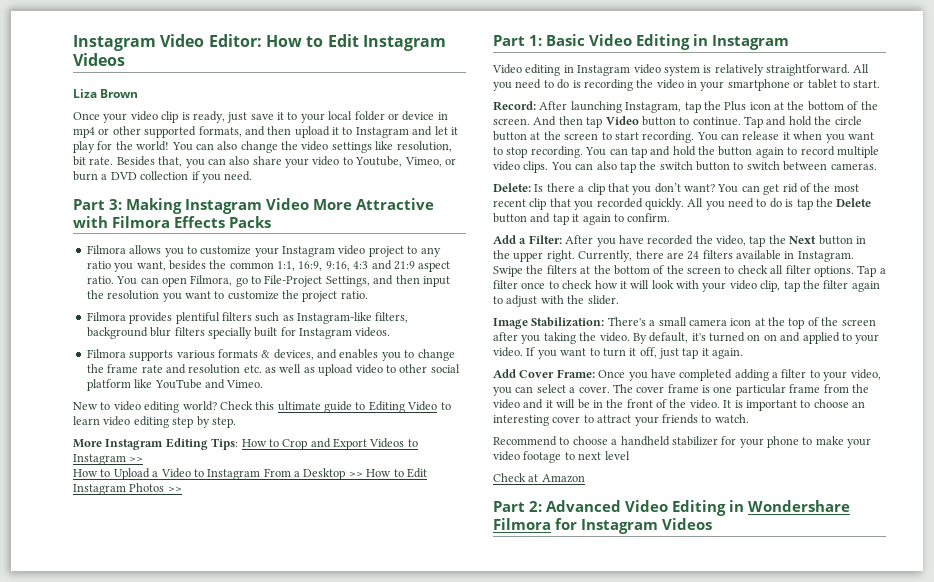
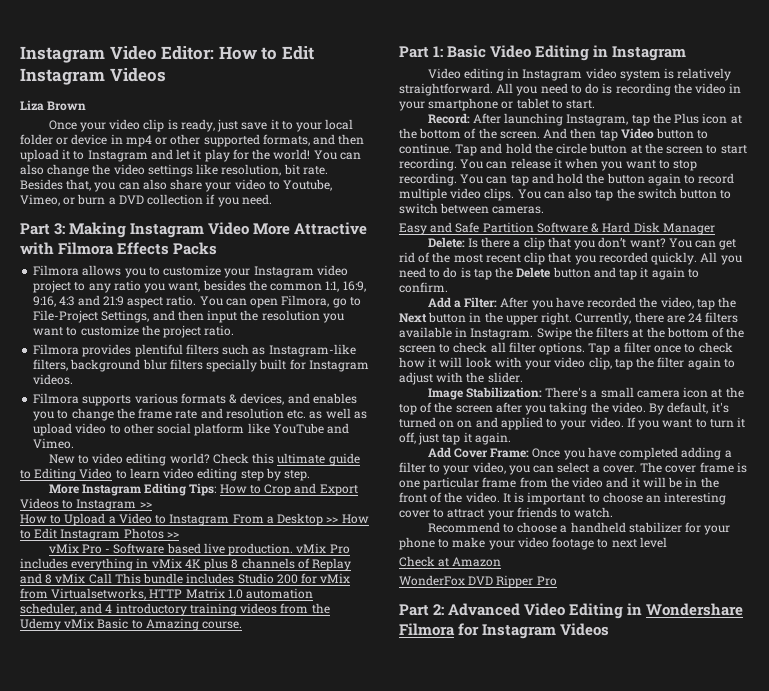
+ vMix Pro - Software based live production. vMix Pro includes everything in vMix 4K plus 8 channels of Replay and 8 vMix Call This bundle includes Studio 200 for vMix from Virtualsetworks, HTTP Matrix 1.0 automation scheduler, and 4 introductory training videos from the Udemy vMix Basic to Amazing course.
+ Easy and Safe Partition Software & Hard Disk Manager
+ WonderFox DVD Ripper Pro

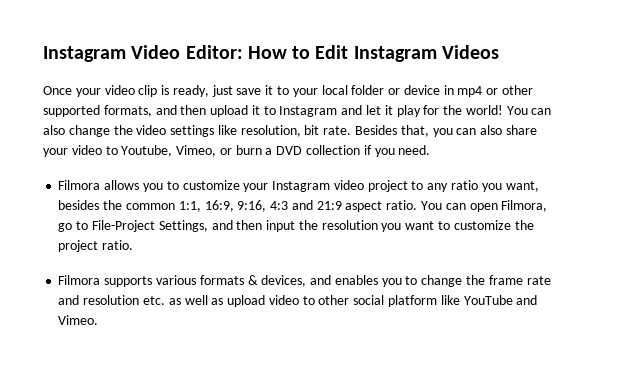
- Liza Brown
- Part 3: Making Instagram Video More Attractive with Filmora Effects Packs
- Filmora provides plentiful filters such as Instagram-like filters, background blur filters specially built for Instagram videos.
- New to video editing world? Check this ultimate guide to Editing Video to learn video editing step by step.
- More Instagram Editing Tips: How to Crop and Export Videos to Instagram >>
- How to Upload a Video to Instagram From a Desktop >> How to Edit Instagram Photos >>
- vMix Pro - Software based live production. vMix Pro includes everything in vMix 4K plus 8 channels of Replay and 8 vMix Call This bundle includes Studio 200 for vMix from Virtualsetworks, HTTP Matrix 1.0 automation scheduler, and 4 introductory training videos from the Udemy vMix Basic to Amazing course.
- Part 1: Basic Video Editing in Instagram
- Video editing in Instagram video system is relatively straightforward. All you need to do is recording the video in your smartphone or tablet to start.
- Record: After launching Instagram, tap the Plus icon at the bottom of the screen. And then tap Video button to continue. Tap and hold the circle button at the screen to start recording. You can release it when you want to stop recording. You can tap and hold the button again to record multiple video clips. You can also tap the switch button to switch between cameras.
- Easy and Safe Partition Software & Hard Disk Manager
- Delete: Is there a clip that you don’t want? You can get rid of the most recent clip that you recorded quickly. All you need to do is tap the Delete button and tap it again to confirm.
- Add a Filter: After you have recorded the video, tap the Next button in the upper right. Currently, there are 24 filters available in Instagram. Swipe the filters at the bottom of the screen to check all filter options. Tap a filter once to check how it will look with your video clip, tap the filter again to adjust with the slider.
- Image Stabilization: There's a small camera icon at the top of the screen after you taking the video. By default, it's turned on on and applied to your video. If you want to turn it off, just tap it again.
- Add Cover Frame: Once you have completed adding a filter to your video, you can select a cover. The cover frame is one particular frame from the video and it will be in the front of the video. It is important to choose an interesting cover to attract your friends to watch.
- Recommend to choose a handheld stabilizer for your phone to make your video footage to next level
- Check at Amazon
- WonderFox DVD Ripper Pro
- Part 2: Advanced Video Editing in Wondershare Filmora for Instagram Videos

